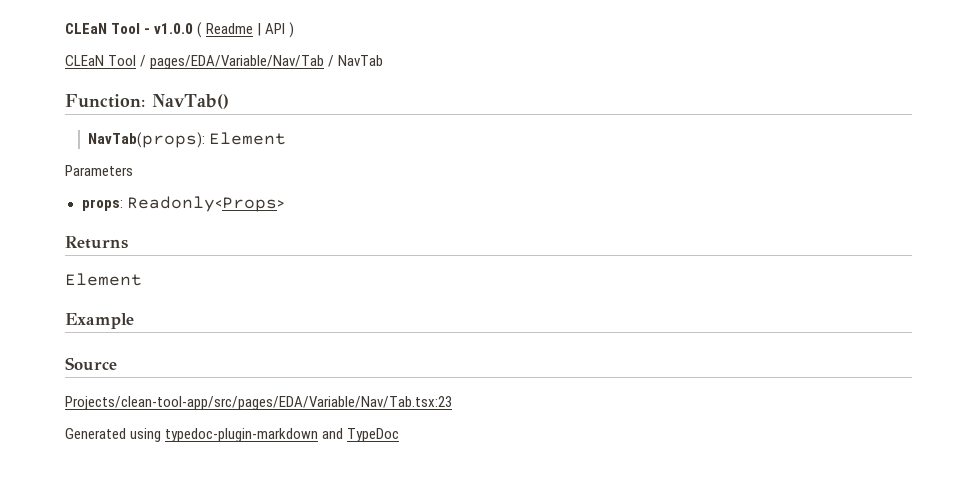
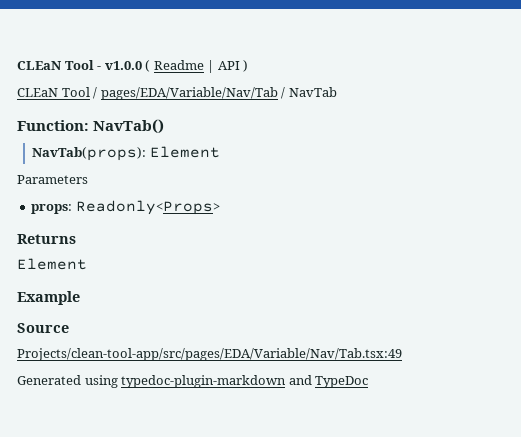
- Projects/clean-tool-app/src/pages/EDA/Variable/Nav/Tab.tsx:23
+ Projects/clean-tool-app/src/pages/EDA/Variable/Nav/Tab.tsx:49

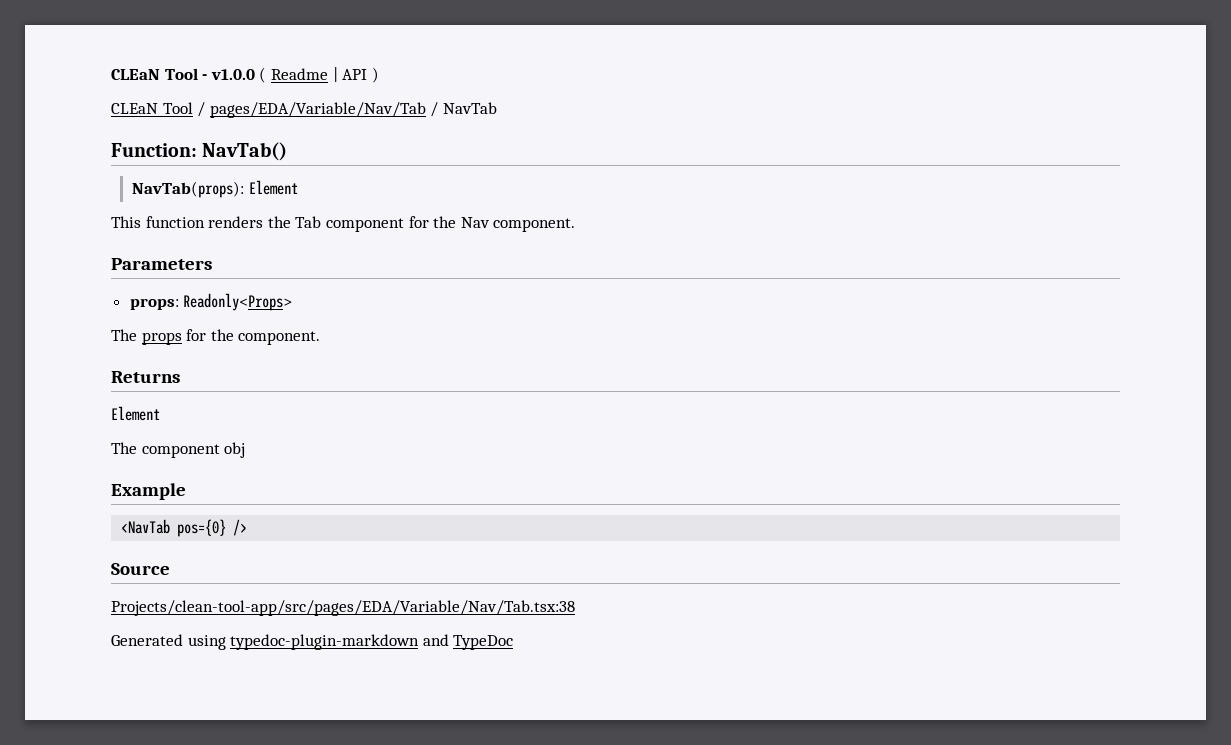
+ This function renders the Tab component for the Nav component.
  Parameters
  props: Readonly<Props>
+ The props for the component.
  Returns
  Element
+ The component obj
  Example
+ <NavTab pos={0} />
- Projects/clean-tool-app/src/pages/EDA/Variable/Nav/Tab.tsx:49
+ Projects/clean-tool-app/src/pages/EDA/Variable/Nav/Tab.tsx:38

